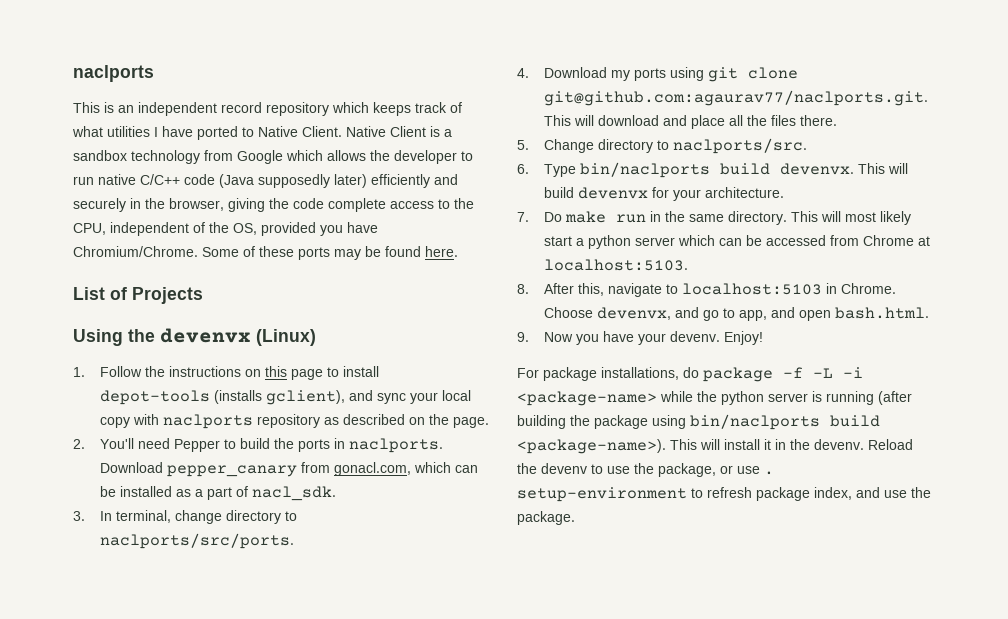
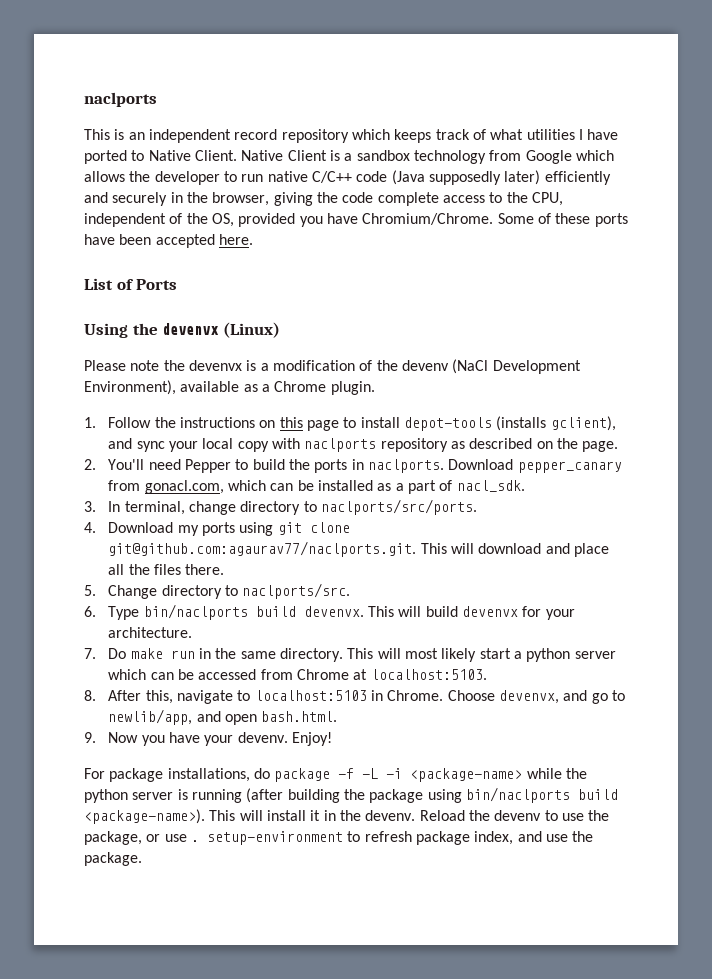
- Some of these ports may be found here.
+ Some of these ports have been accepted here.
- List of Projects
+ List of Ports
+ Please note the devenvx is a modification of the devenv (NaCl Development Environment), available as a Chrome plugin.
- Choose devenvx, and go to app, and open bash.html.
+ Choose devenvx, and go to newlib/app, and open bash.html.

